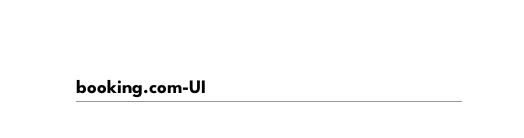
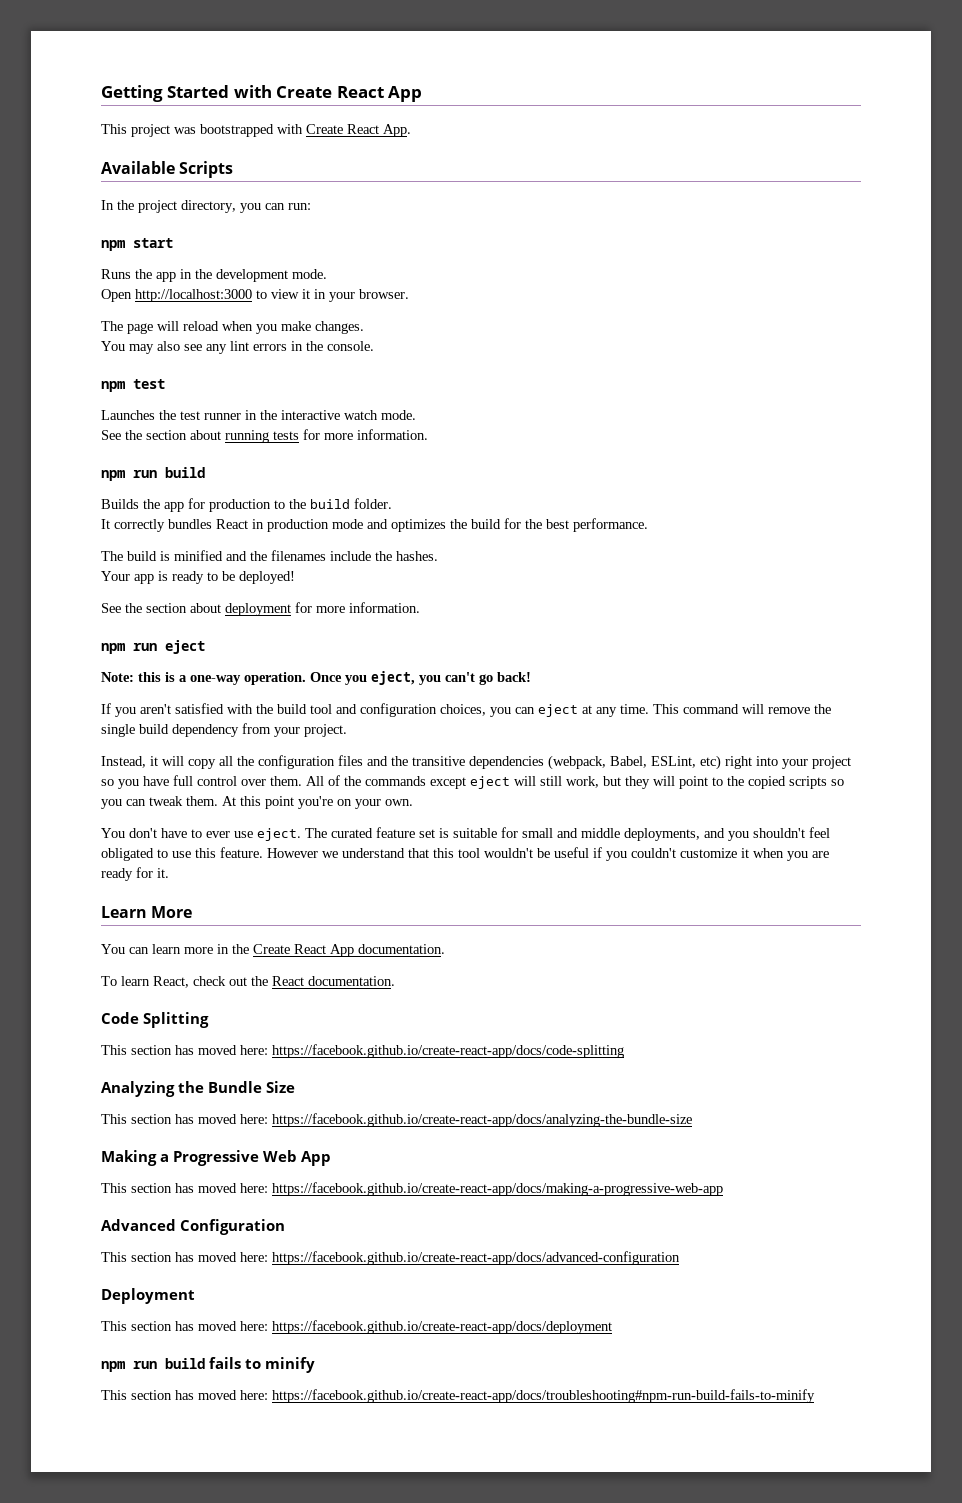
- booking.com-UI
+ Getting Started with Create React App
+ This project was bootstrapped with Create React App.
+ Available Scripts
+ In the project directory, you can run:
+ npm start
+ Runs the app in the development mode.
+ Open http://localhost:3000 to view it in your browser.
+ The page will reload when you make changes.
+ You may also see any lint errors in the console.
+ npm test
+ Launches the test runner in the interactive watch mode.
+ See the section about running tests for more information.
+ npm run build
+ Builds the app for production to the build folder.
+ It correctly bundles React in production mode and optimizes the build for the best performance.
+ The build is minified and the filenames include the hashes.
+ Your app is ready to be deployed!
+ See the section about deployment for more information.
+ npm run eject
+ Note: this is a one-way operation. Once you eject, you can't go back!
+ If you aren't satisfied with the build tool and configuration choices, you can eject at any time. This command will remove the single build dependency from your project.
+ Instead, it will copy all the configuration files and the transitive dependencies (webpack, Babel, ESLint, etc) right into your project so you have full control over them. All of the commands except eject will still work, but they will point to the copied scripts so you can tweak them. At this point you're on your own.
+ You don't have to ever use eject. The curated feature set is suitable for small and middle deployments, and you shouldn't feel obligated to use this feature. However we understand that this tool wouldn't be useful if you couldn't customize it when you are ready for it.
+ Learn More
+ You can learn more in the Create React App documentation.
+ To learn React, check out the React documentation.
+ Code Splitting
+ This section has moved here: https://facebook.github.io/create-react-app/docs/code-splitting
+ Analyzing the Bundle Size
+ This section has moved here: https://facebook.github.io/create-react-app/docs/analyzing-the-bundle-size
+ Making a Progressive Web App
+ This section has moved here: https://facebook.github.io/create-react-app/docs/making-a-progressive-web-app
+ Advanced Configuration
+ This section has moved here: https://facebook.github.io/create-react-app/docs/advanced-configuration
+ Deployment
+ This section has moved here: https://facebook.github.io/create-react-app/docs/deployment
+ npm run build fails to minify
+ This section has moved here: https://facebook.github.io/create-react-app/docs/troubleshooting#npm-run-build-fails-to-minify

